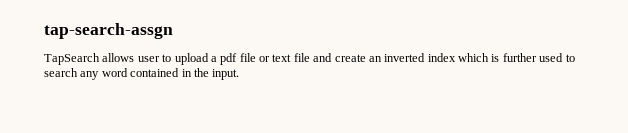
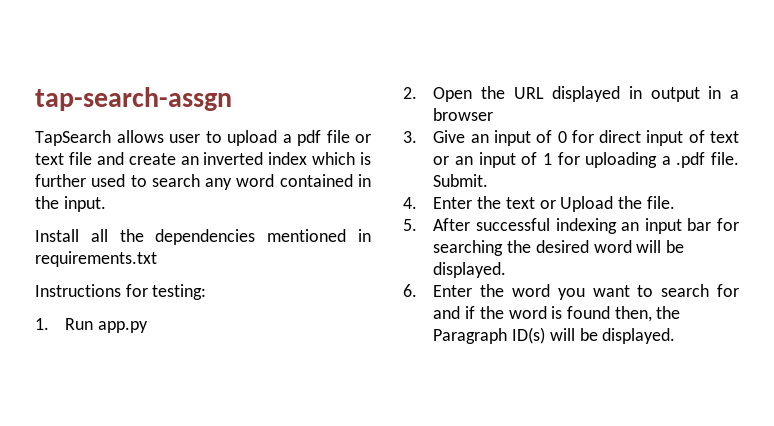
+ Install all the dependencies mentioned in requirements.txt
+ Instructions for testing:
+ 1. Run app.py
+ 2. Open the URL displayed in output in a browser
+ 3. Give an input of 0 for direct input of text or an input of 1 for uploading a .pdf file. Submit.
+ 4. Enter the text or Upload the file.
+ 5. After successful indexing an input bar for searching the desired word will be displayed.
+ 6. Enter the word you want to search for and if the word is found then, the Paragraph ID(s) will be displayed.

